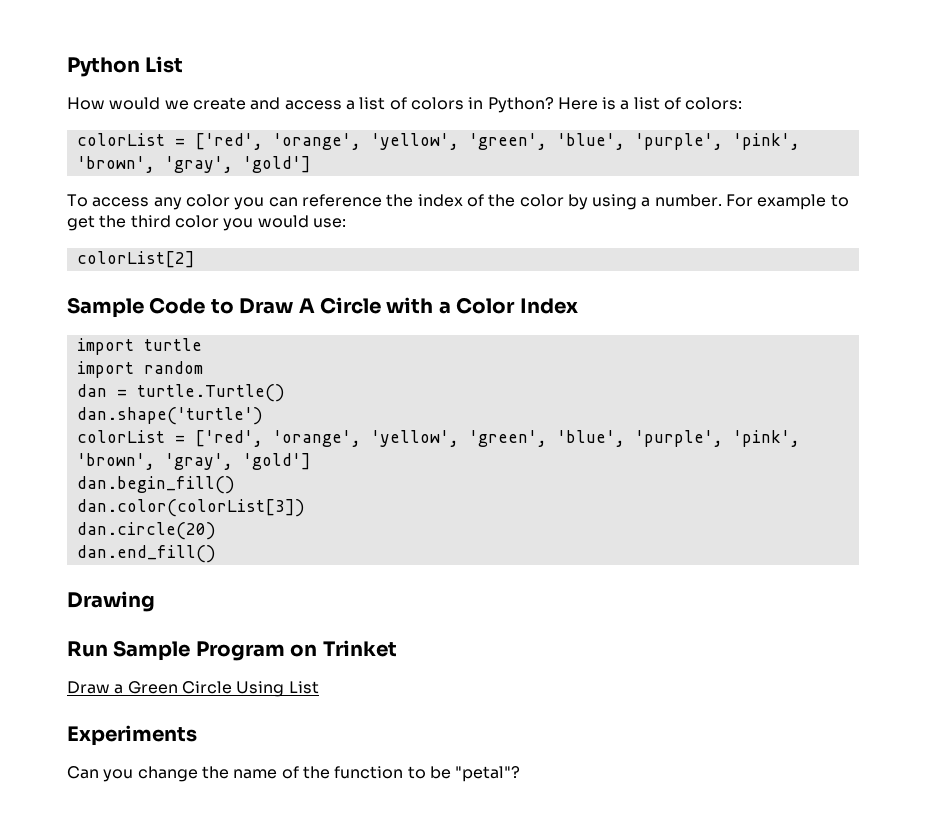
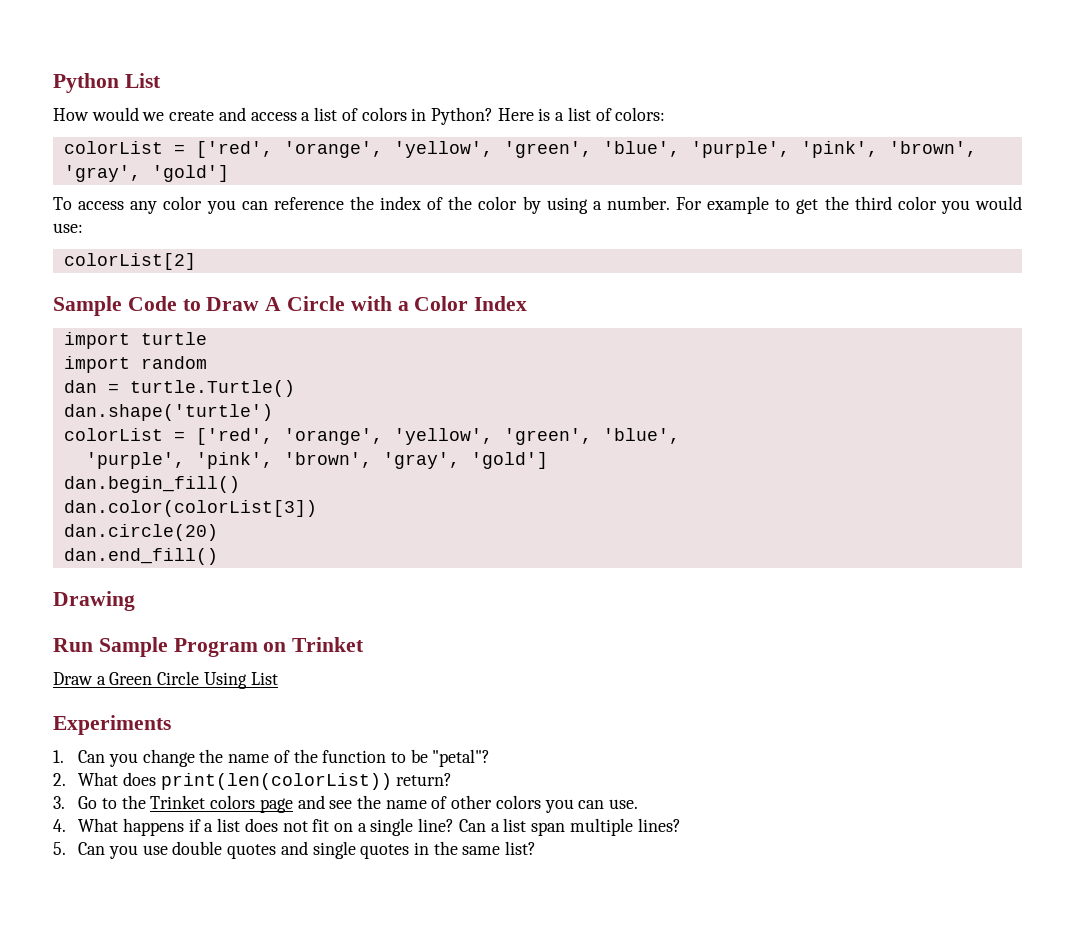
  dan.shape('turtle')
- colorList = ['red', 'orange', 'yellow', 'green', 'blue', 'purple', 'pink', 'brown', 'gray', 'gold']
+ colorList = ['red', 'orange', 'yellow', 'green', 'blue',
+ 'purple', 'pink', 'brown', 'gray', 'gold']
- Can you change the name of the function to be "petal"?
+ 1. Can you change the name of the function to be "petal"?
+ 2. What does print(len(colorList)) return?
+ 3. Go to the Trinket colors page and see the name of other colors you can use.
+ 4. What happens if a list does not fit on a single line? Can a list span multiple lines?
+ 5. Can you use double quotes and single quotes in the same list?

